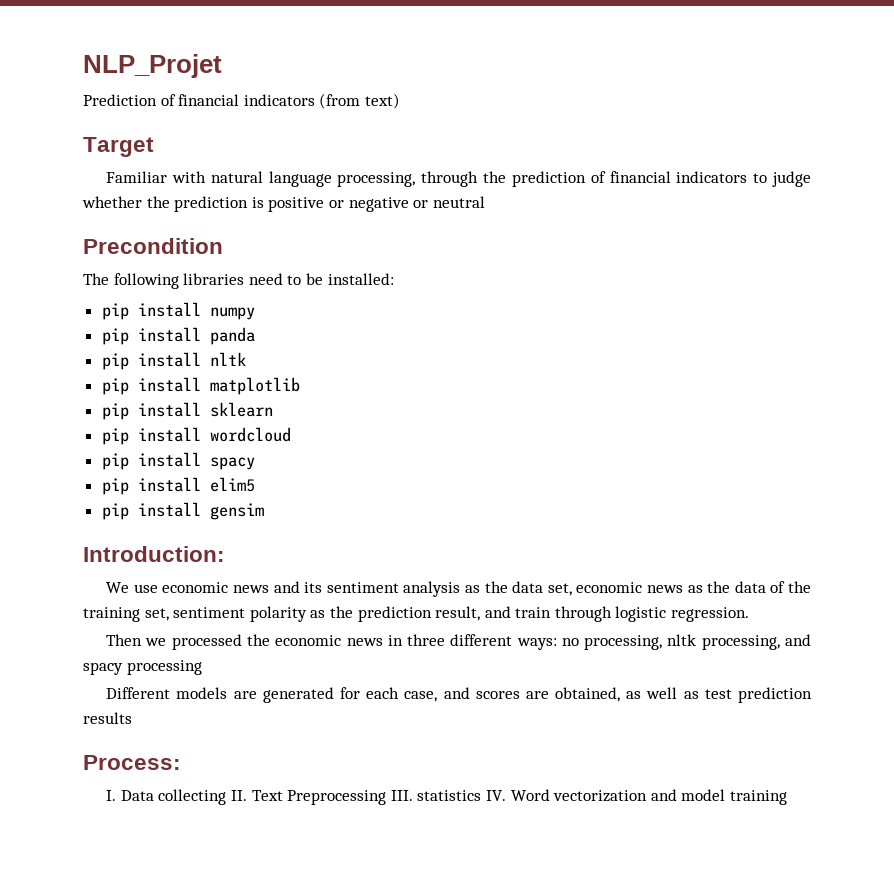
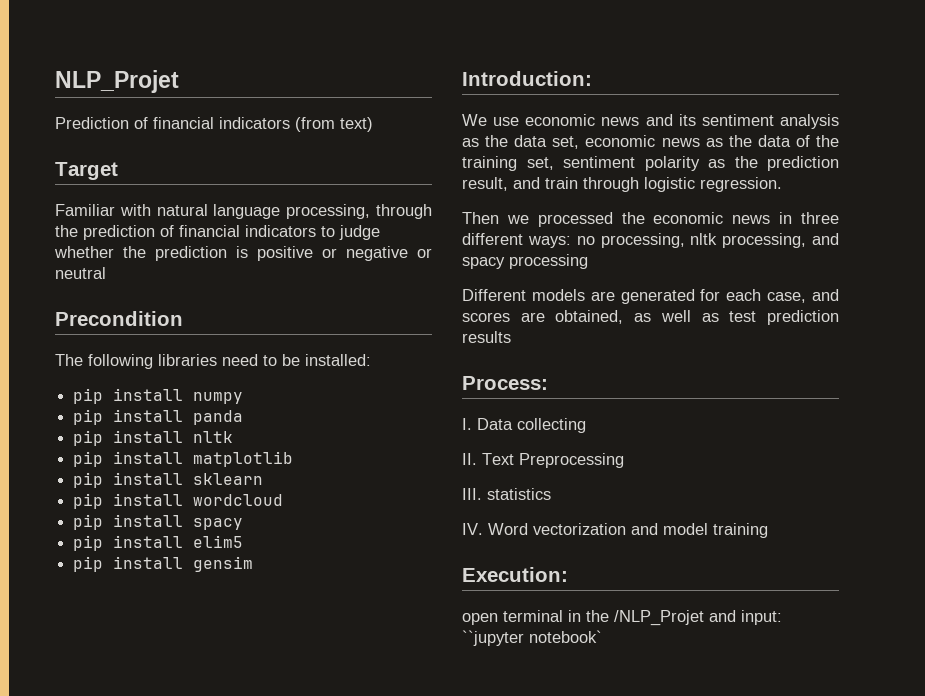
- I. Data collecting II. Text Preprocessing III. statistics IV. Word vectorization and model training
+ I. Data collecting
+ II. Text Preprocessing
+ III. statistics
+ IV. Word vectorization and model training
+ Execution:
+ open terminal in the /NLP_Projet and input: ``jupyter notebook`

